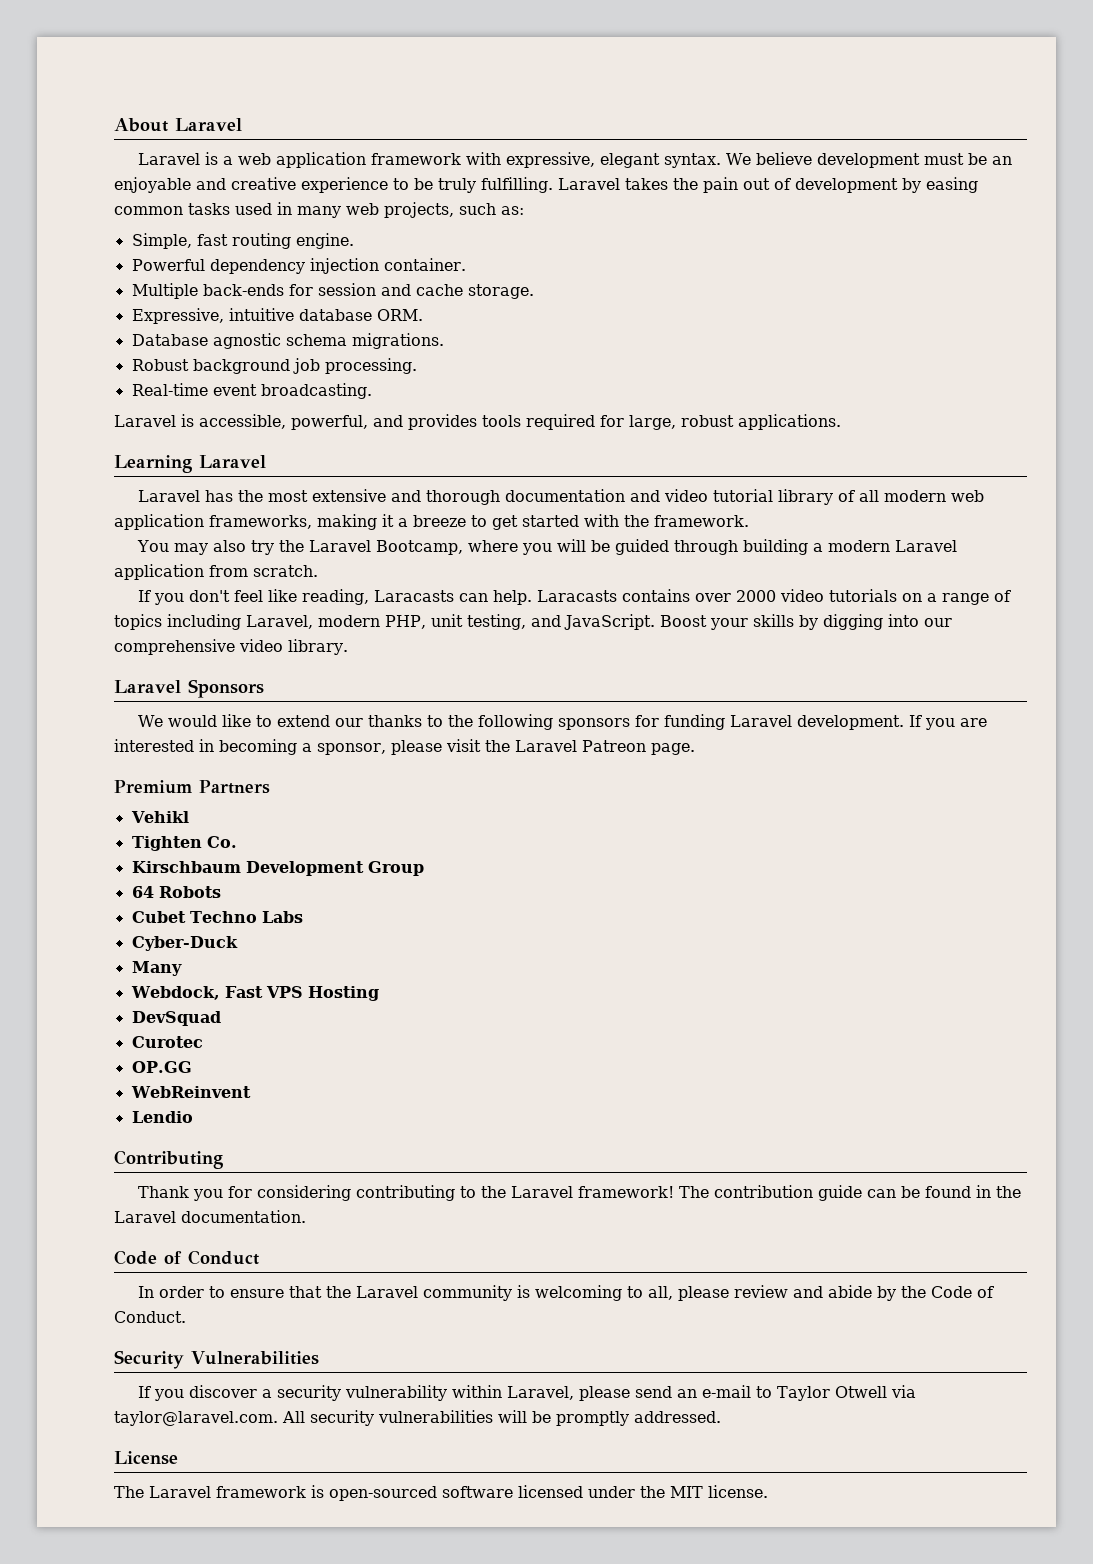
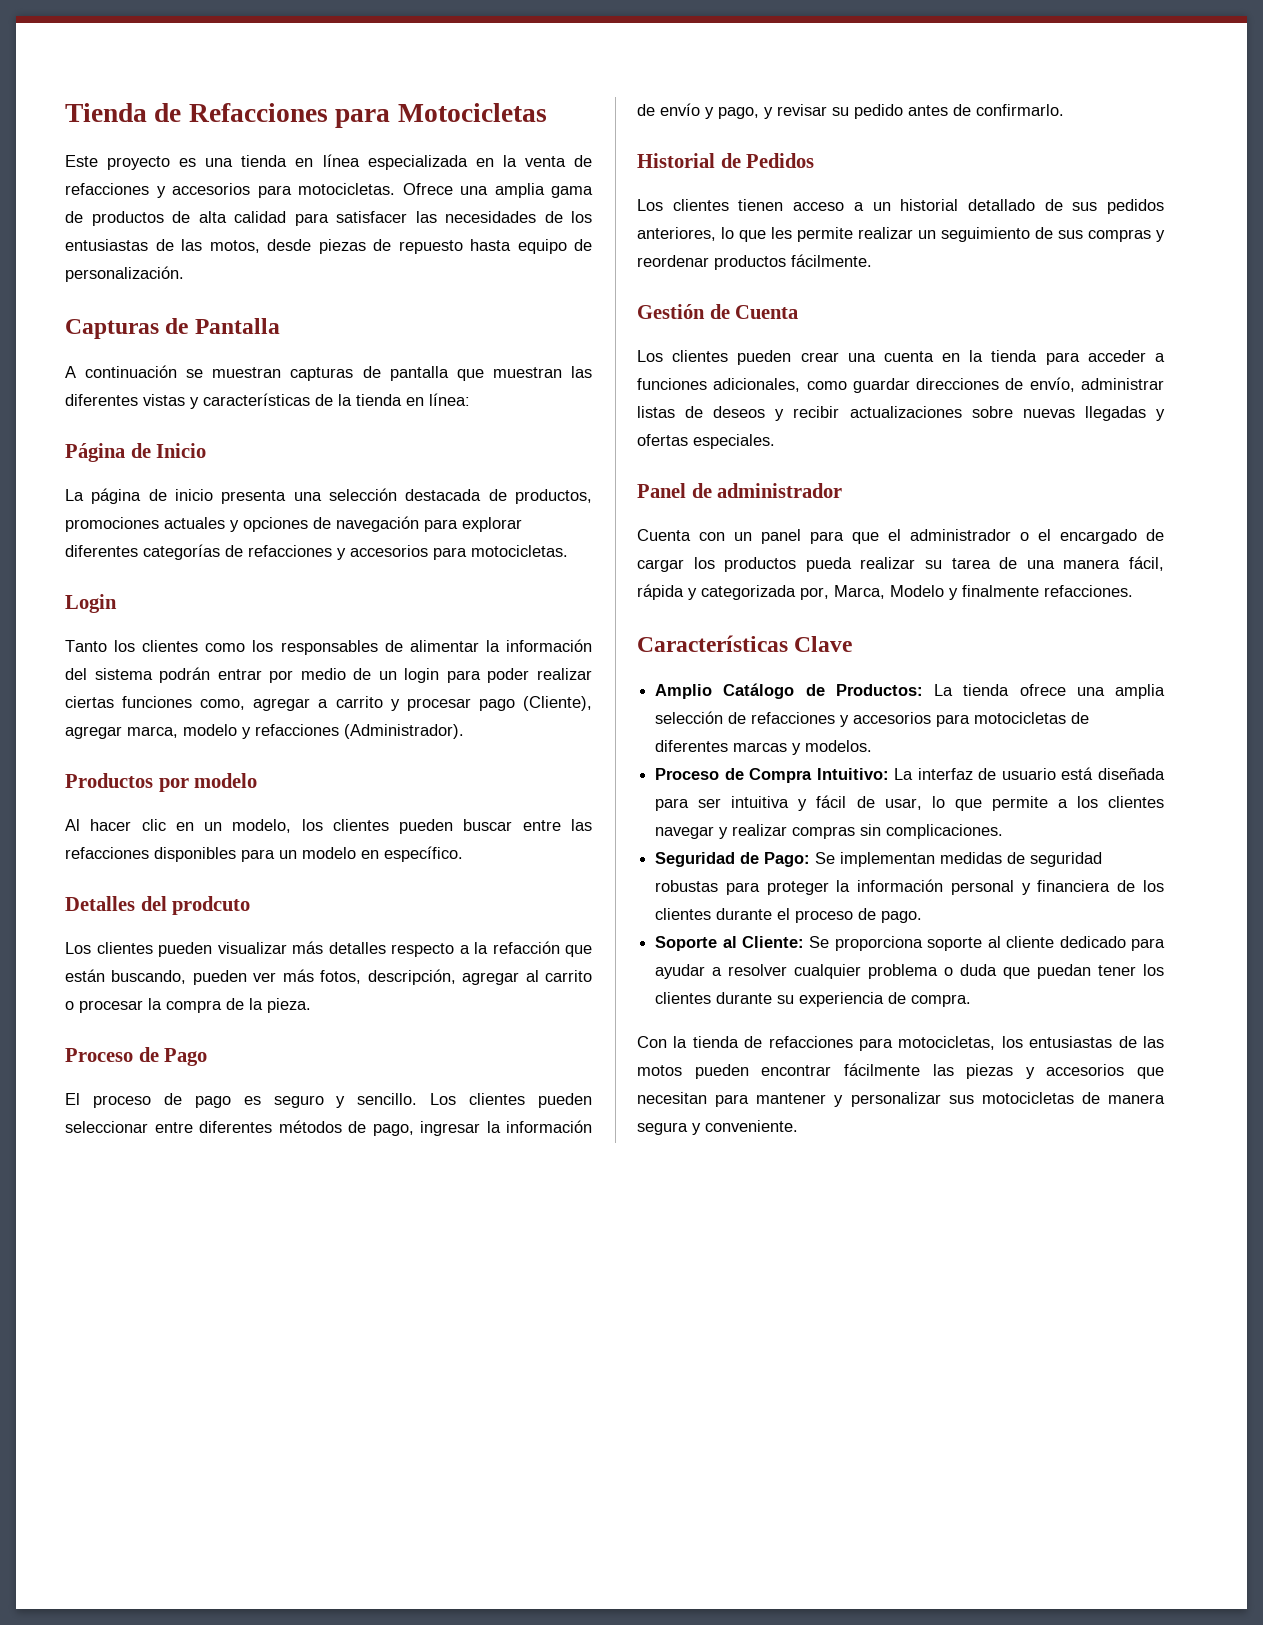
- About Laravel
- Laravel is a web application framework with expressive, elegant syntax. We believe development must be an enjoyable and creative experience to be truly fulfilling. Laravel takes the pain out of development by easing common tasks used in many web projects, such as:
- Simple, fast routing engine.
- Powerful dependency injection container.
- Multiple back-ends for session and cache storage.
- Expressive, intuitive database ORM.
- Database agnostic schema migrations.
- Robust background job processing.
- Real-time event broadcasting.
- Laravel is accessible, powerful, and provides tools required for large, robust applications.
- Learning Laravel
- Laravel has the most extensive and thorough documentation and video tutorial library of all modern web application frameworks, making it a breeze to get started with the framework.
- You may also try the Laravel Bootcamp, where you will be guided through building a modern Laravel application from scratch.
- If you don't feel like reading, Laracasts can help. Laracasts contains over 2000 video tutorials on a range of topics including Laravel, modern PHP, unit testing, and JavaScript. Boost your skills by digging into our comprehensive video library.
- Laravel Sponsors
- We would like to extend our thanks to the following sponsors for funding Laravel development. If you are interested in becoming a sponsor, please visit the Laravel Patreon page.
- Premium Partners
- Vehikl
- Tighten Co.
- Kirschbaum Development Group
- 64 Robots
- Cubet Techno Labs
- Cyber-Duck
- Many
- Webdock, Fast VPS Hosting
- DevSquad
- Curotec
- OP.GG
- WebReinvent
- Lendio
- Contributing
- Thank you for considering contributing to the Laravel framework! The contribution guide can be found in the Laravel documentation.
- Code of Conduct
- In order to ensure that the Laravel community is welcoming to all, please review and abide by the Code of Conduct.
- Security Vulnerabilities
- If you discover a security vulnerability within Laravel, please send an e-mail to Taylor Otwell via taylor@laravel.com. All security vulnerabilities will be promptly addressed.
- License
- The Laravel framework is open-sourced software licensed under the MIT license.
+ Tienda de Refacciones para Motocicletas
+ Este proyecto es una tienda en línea especializada en la venta de refacciones y accesorios para motocicletas. Ofrece una amplia gama de productos de alta calidad para satisfacer las necesidades de los entusiastas de las motos, desde piezas de repuesto hasta equipo de personalización.
+ Capturas de Pantalla
+ A continuación se muestran capturas de pantalla que muestran las diferentes vistas y características de la tienda en línea:
+ Página de Inicio
+ La página de inicio presenta una selección destacada de productos, promociones actuales y opciones de navegación para explorar diferentes categorías de refacciones y accesorios para motocicletas.
+ Login
+ Tanto los clientes como los responsables de alimentar la información del sistema podrán entrar por medio de un login para poder realizar ciertas funciones como, agregar a carrito y procesar pago (Cliente), agregar marca, modelo y refacciones (Administrador).
+ Productos por modelo
+ Al hacer clic en un modelo, los clientes pueden buscar entre las refacciones disponibles para un modelo en específico.
+ Detalles del prodcuto
+ Los clientes pueden visualizar más detalles respecto a la refacción que están buscando, pueden ver más fotos, descripción, agregar al carrito o procesar la compra de la pieza.
+ Proceso de Pago
+ El proceso de pago es seguro y sencillo. Los clientes pueden seleccionar entre diferentes métodos de pago, ingresar la información de envío y pago, y revisar su pedido antes de confirmarlo.
+ Historial de Pedidos
+ Los clientes tienen acceso a un historial detallado de sus pedidos anteriores, lo que les permite realizar un seguimiento de sus compras y reordenar productos fácilmente.
+ Gestión de Cuenta
+ Los clientes pueden crear una cuenta en la tienda para acceder a funciones adicionales, como guardar direcciones de envío, administrar listas de deseos y recibir actualizaciones sobre nuevas llegadas y ofertas especiales.
+ Panel de administrador
+ Cuenta con un panel para que el administrador o el encargado de cargar los productos pueda realizar su tarea de una manera fácil, rápida y categorizada por, Marca, Modelo y finalmente refacciones.
+ Características Clave
+ Amplio Catálogo de Productos: La tienda ofrece una amplia selección de refacciones y accesorios para motocicletas de diferentes marcas y modelos.
+ Proceso de Compra Intuitivo: La interfaz de usuario está diseñada para ser intuitiva y fácil de usar, lo que permite a los clientes navegar y realizar compras sin complicaciones.
+ Seguridad de Pago: Se implementan medidas de seguridad robustas para proteger la información personal y financiera de los clientes durante el proceso de pago.
+ Soporte al Cliente: Se proporciona soporte al cliente dedicado para ayudar a resolver cualquier problema o duda que puedan tener los clientes durante su experiencia de compra.
+ Con la tienda de refacciones para motocicletas, los entusiastas de las motos pueden encontrar fácilmente las piezas y accesorios que necesitan para mantener y personalizar sus motocicletas de manera segura y conveniente.

